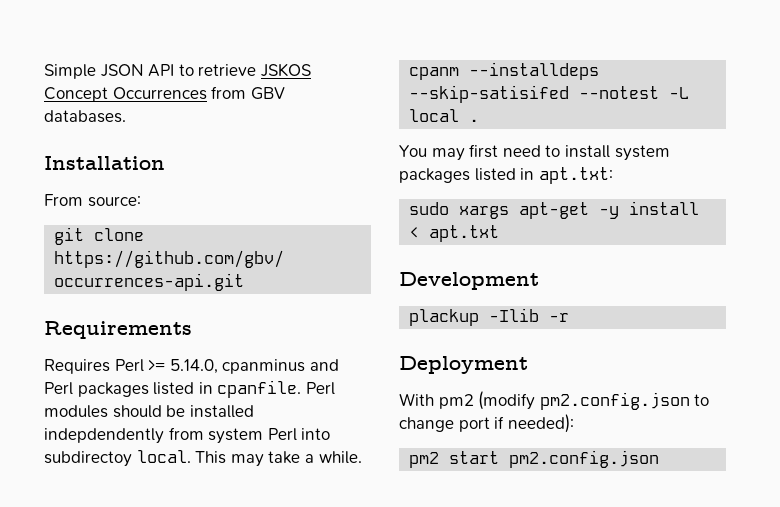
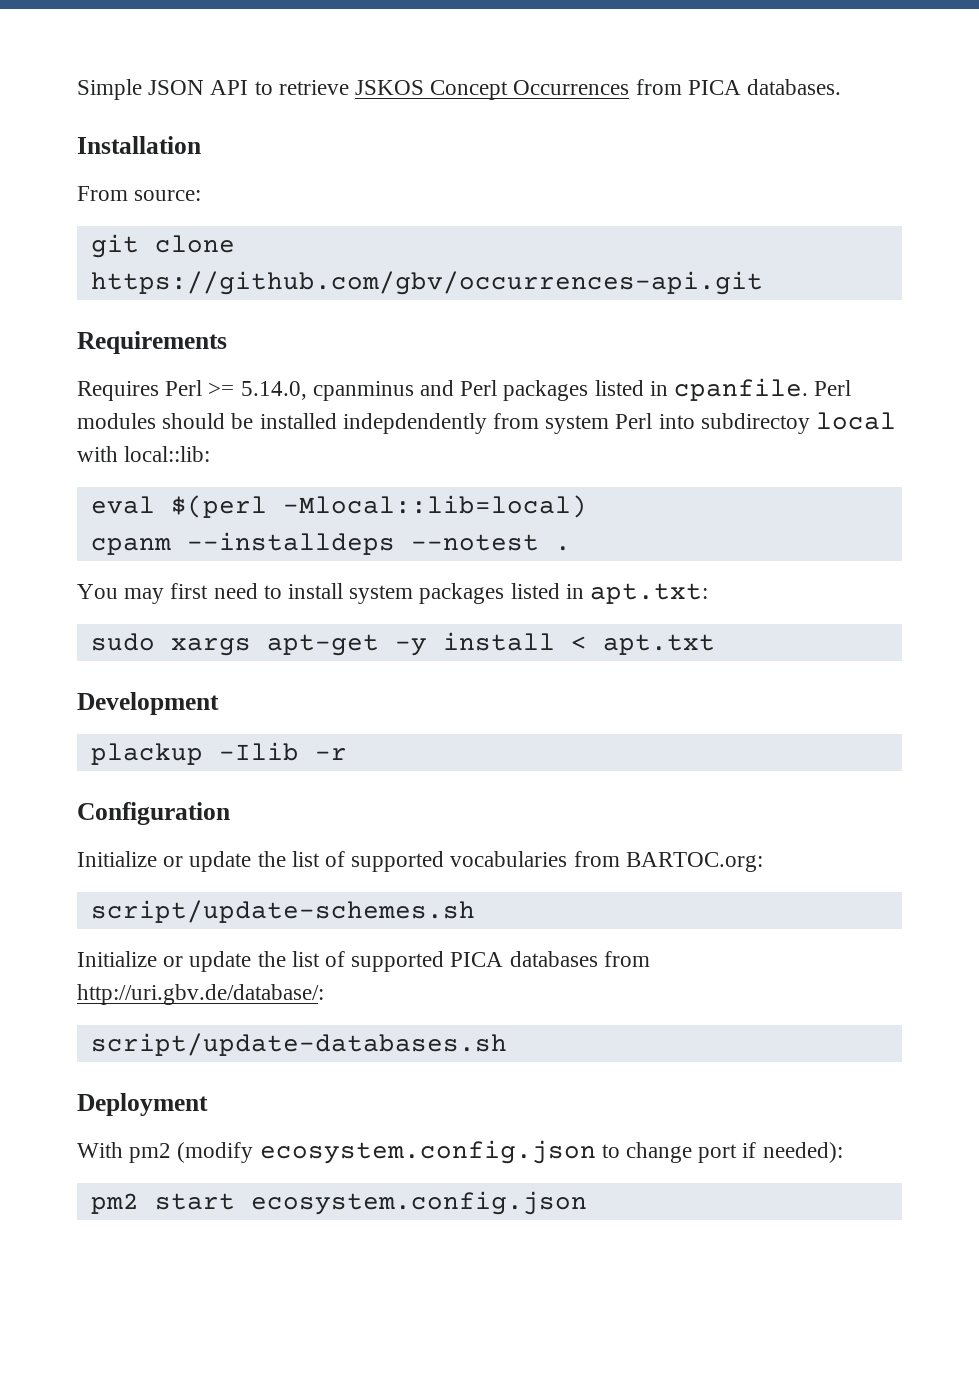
- Simple JSON API to retrieve JSKOS Concept Occurrences from GBV databases.
+ Simple JSON API to retrieve JSKOS Concept Occurrences from PICA databases.
- Perl modules should be installed indepdendently from system Perl into subdirectoy local. This may take a while.
- cpanm --installdeps --skip-satisifed --notest -L local .
+ Perl modules should be installed indepdendently from system Perl into subdirectoy local with local::lib:
+ eval $(perl -Mlocal::lib=local)
+ cpanm --installdeps --notest .
+ Configuration
+ Initialize or update the list of supported vocabularies from BARTOC.org:
+ script/update-schemes.sh
+ Initialize or update the list of supported PICA databases from http://uri.gbv.de/database/:
+ script/update-databases.sh
- With pm2 (modify pm2.config.json to change port if needed):
+ With pm2 (modify ecosystem.config.json to change port if needed):
- pm2 start pm2.config.json
+ pm2 start ecosystem.config.json

